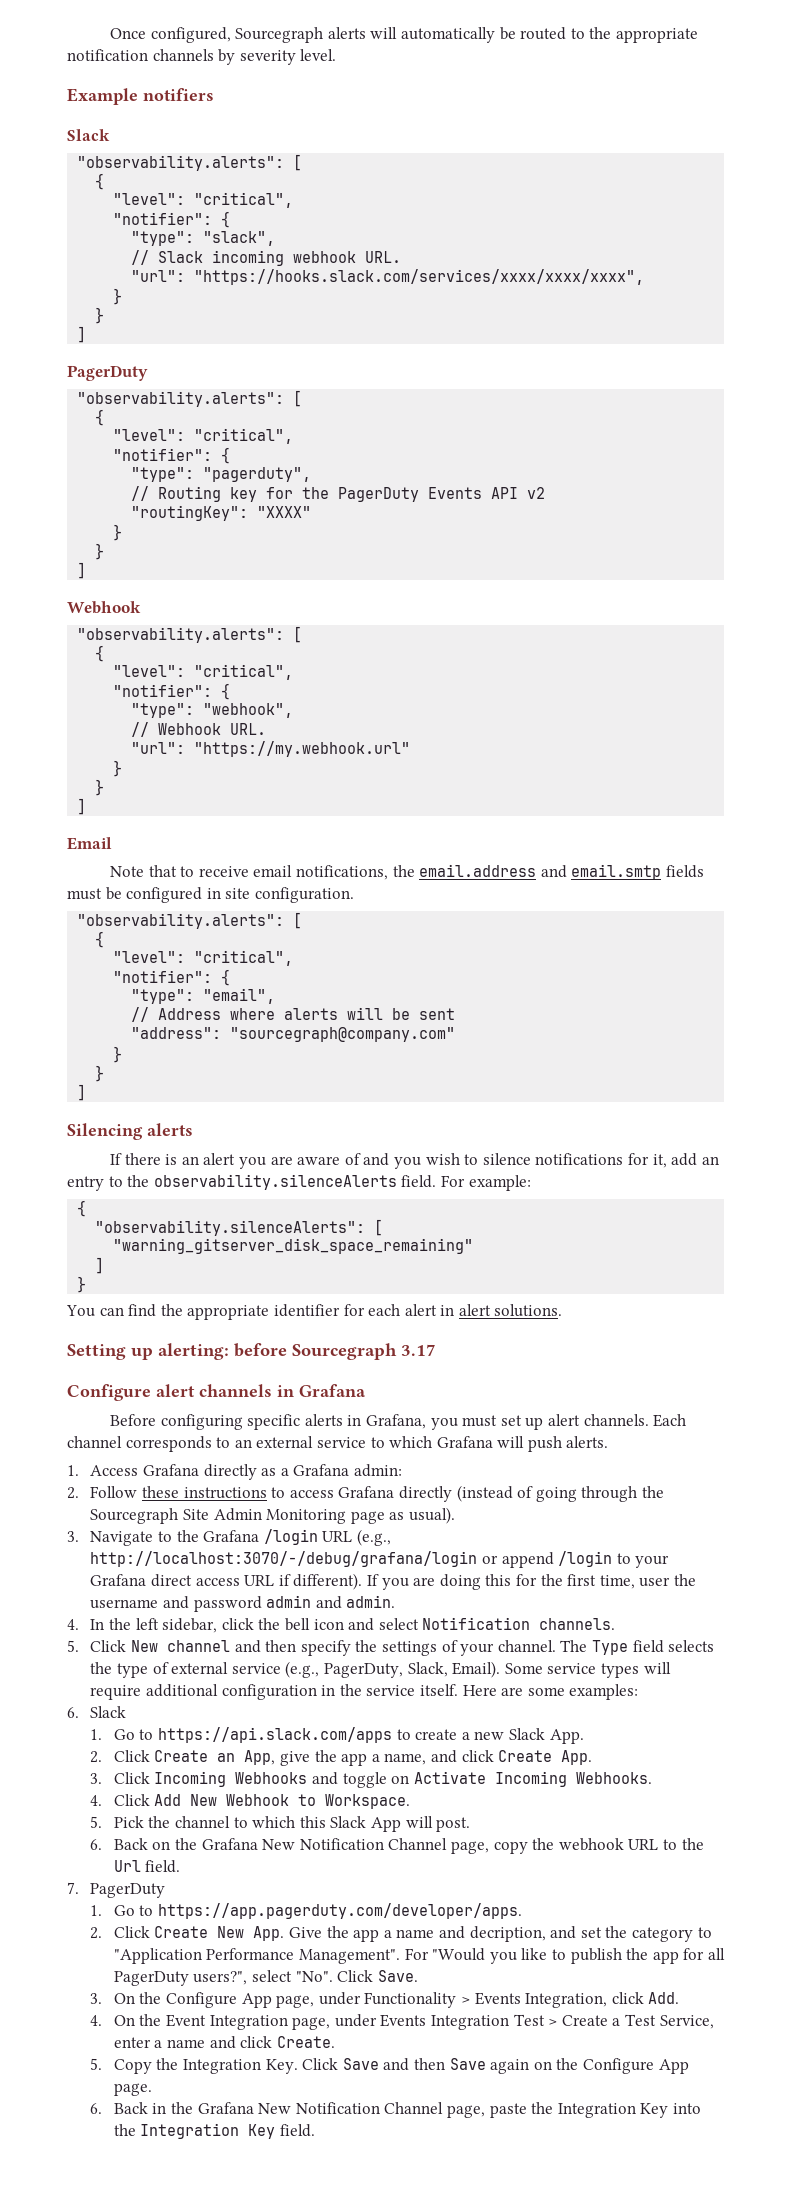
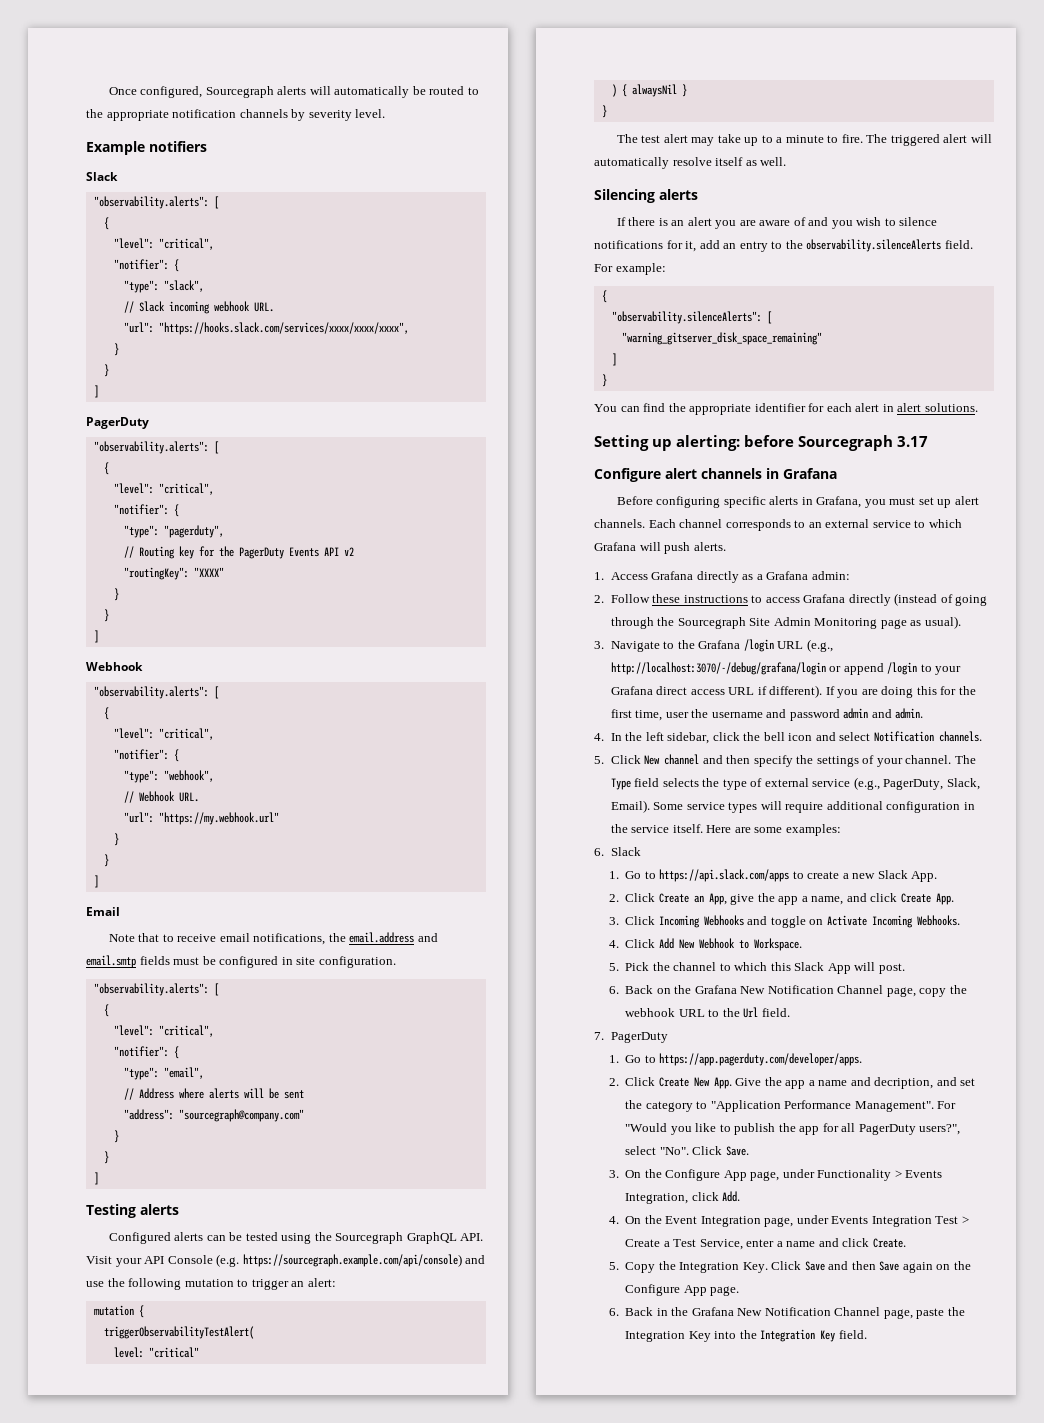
+ Testing alerts
+ Configured alerts can be tested using the Sourcegraph GraphQL API. Visit your API Console (e.g. https://sourcegraph.example.com/api/console) and use the following mutation to trigger an alert:
+ mutation {
+ triggerObservabilityTestAlert(
+ level: "critical"
+ ) { alwaysNil }
+ }
+ The test alert may take up to a minute to fire. The triggered alert will automatically resolve itself as well.

